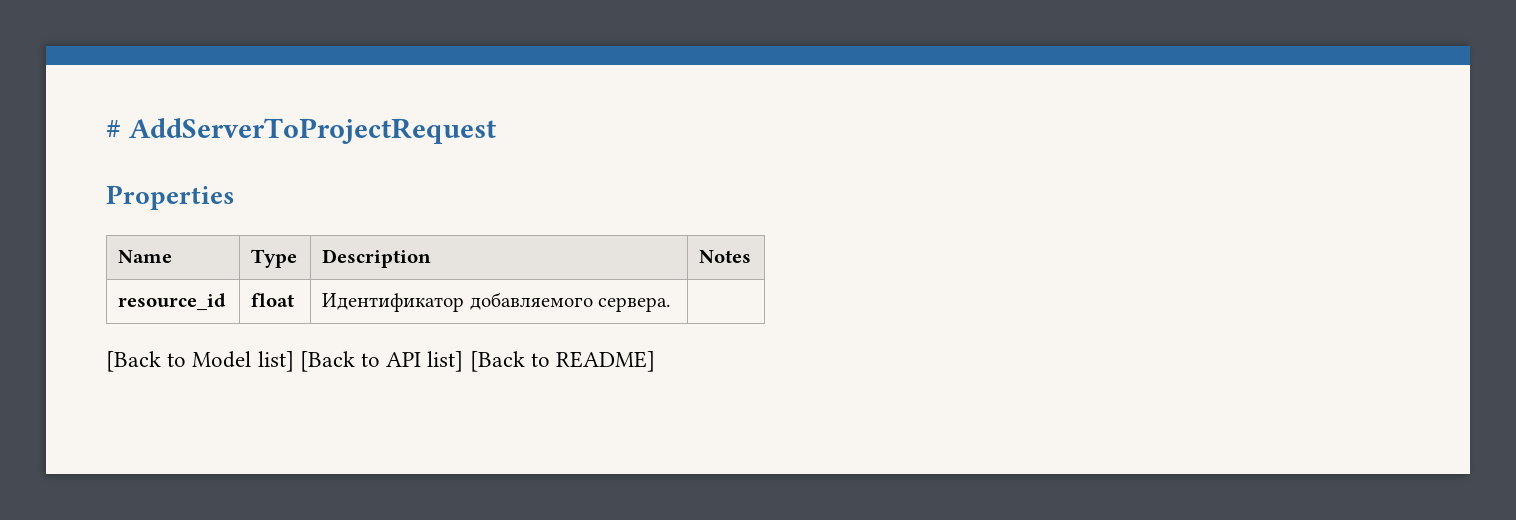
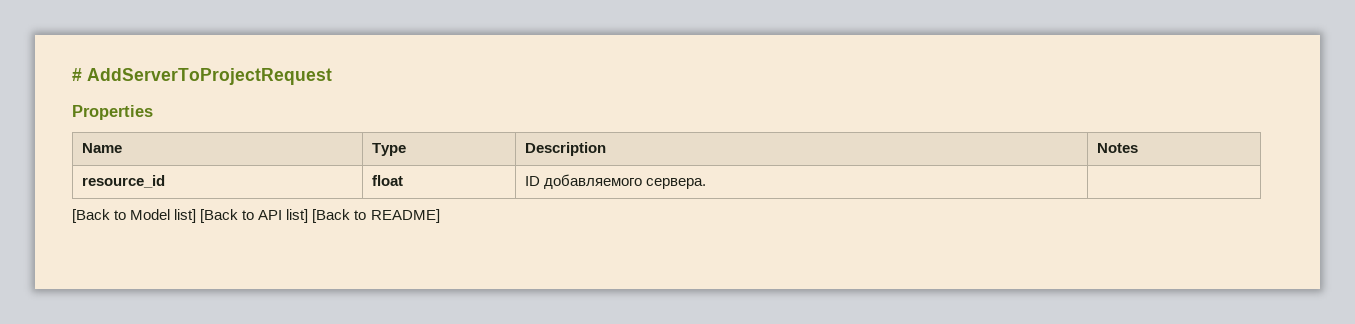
- resource_id | float | Идентификатор добавляемого сервера. |
+ resource_id | float | ID добавляемого сервера. |

